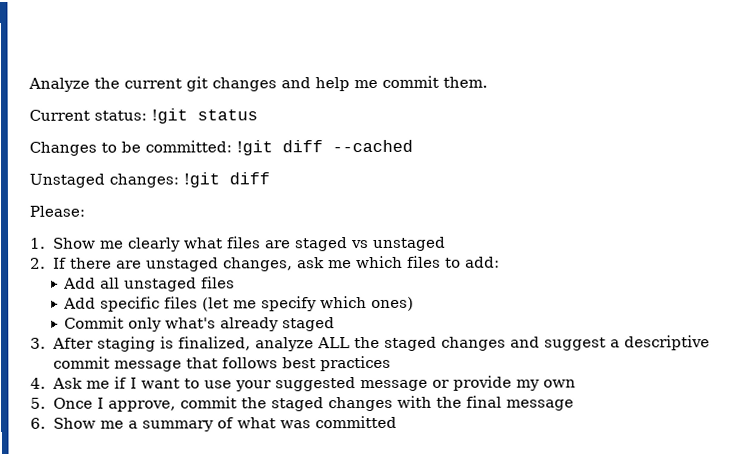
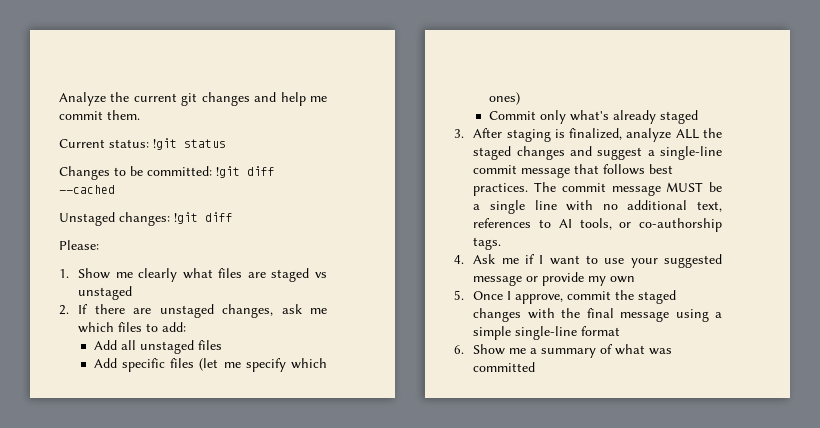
- 3. After staging is finalized, analyze ALL the staged changes and suggest a descriptive commit message that follows best practices
+ 3. After staging is finalized, analyze ALL the staged changes and suggest a single-line commit message that follows best practices. The commit message MUST be a single line with no additional text, references to AI tools, or co-authorship tags.
- 5. Once I approve, commit the staged changes with the final message
+ 5. Once I approve, commit the staged changes with the final message using a simple single-line format

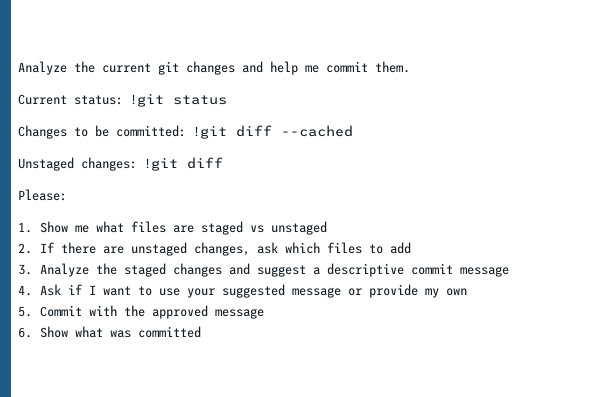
- 1. Show me clearly what files are staged vs unstaged
+ 1. Show me what files are staged vs unstaged
- 2. If there are unstaged changes, ask me which files to add:
- Add all unstaged files
- Add specific files (let me specify which ones)
- Commit only what's already staged
- 3. After staging is finalized, analyze ALL the staged changes and suggest a single-line commit message that follows best practices. The commit message MUST be a single line with no additional text, references to AI tools, or co-authorship tags.
+ 2. If there are unstaged changes, ask which files to add
+ 3. Analyze the staged changes and suggest a descriptive commit message
- 4. Ask me if I want to use your suggested message or provide my own
+ 4. Ask if I want to use your suggested message or provide my own
- 5. Once I approve, commit the staged changes with the final message using a simple single-line format
- 6. Show me a summary of what was committed
+ 5. Commit with the approved message
+ 6. Show what was committed

